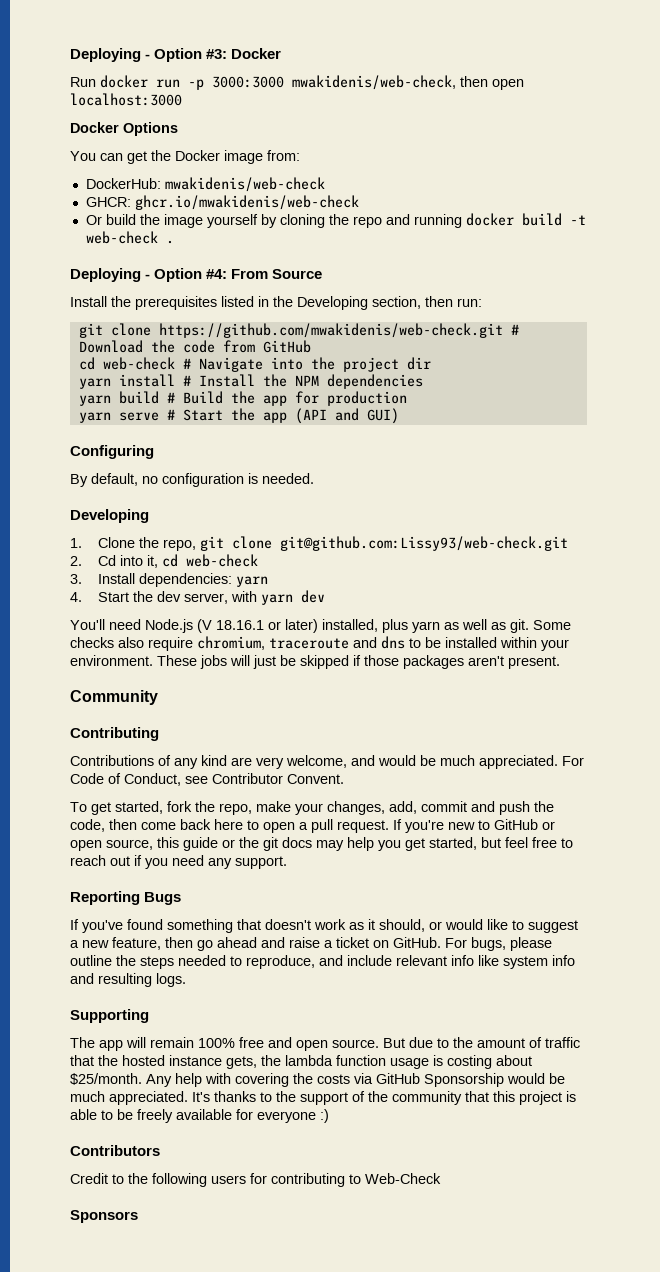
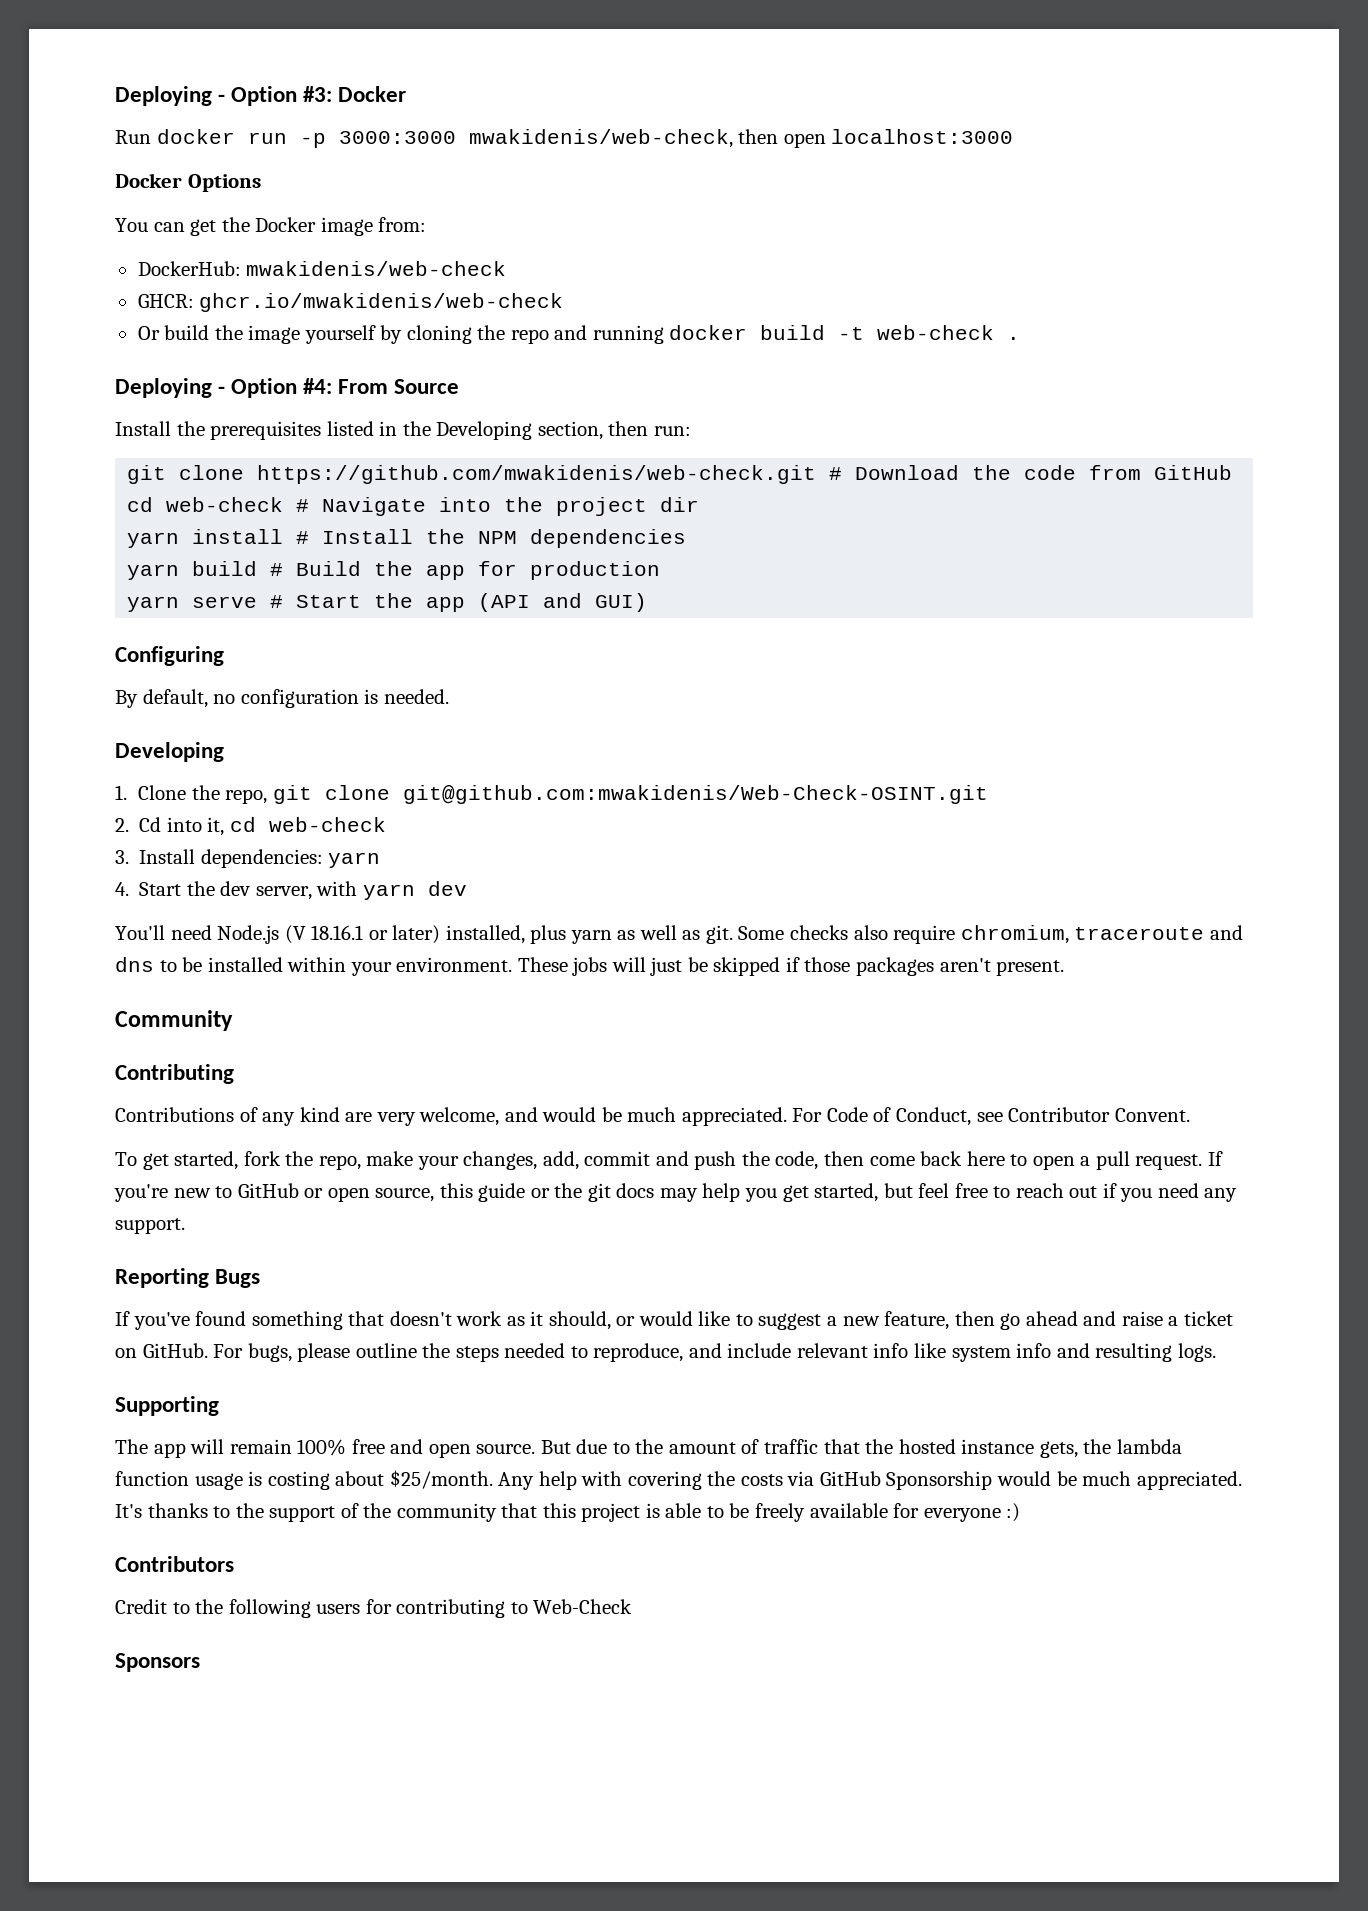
- 1. Clone the repo, git clone git@github.com:Lissy93/web-check.git
+ 1. Clone the repo, git clone git@github.com:mwakidenis/Web-Check-OSINT.git

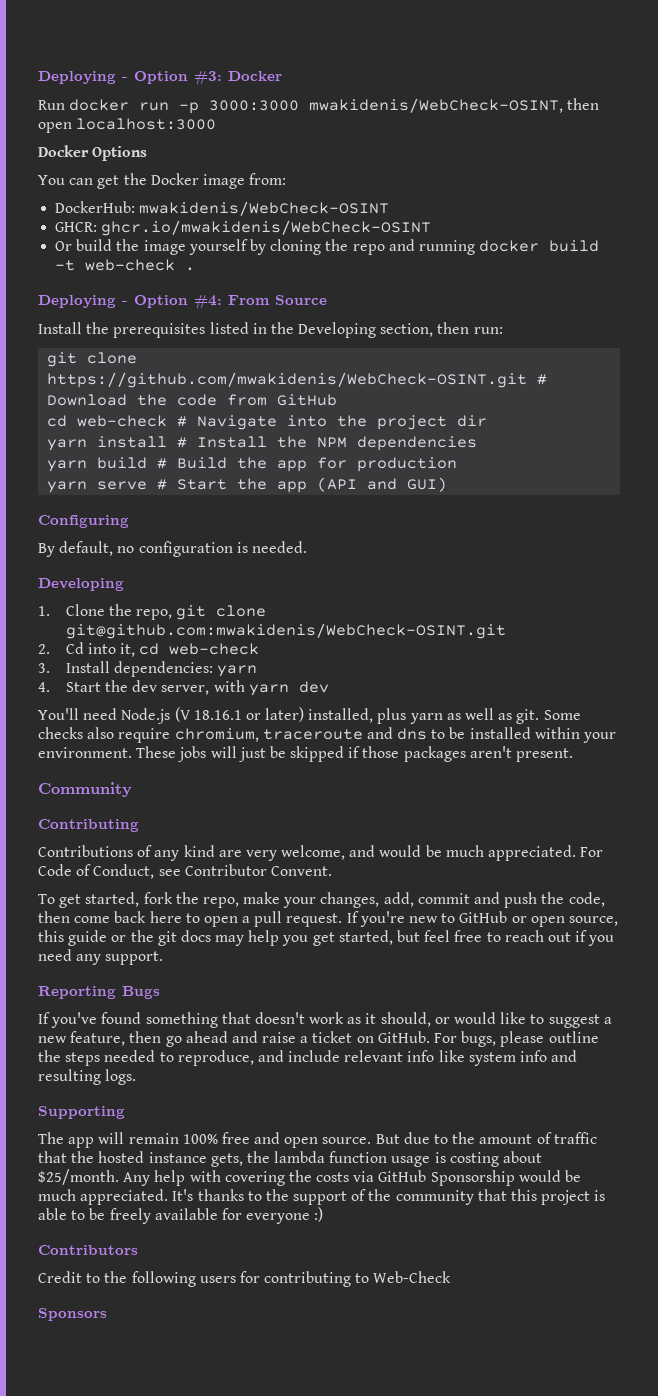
- Run docker run -p 3000:3000 mwakidenis/web-check, then open localhost:3000
+ Run docker run -p 3000:3000 mwakidenis/WebCheck-OSINT, then open localhost:3000
- DockerHub: mwakidenis/web-check
+ DockerHub: mwakidenis/WebCheck-OSINT
- GHCR: ghcr.io/mwakidenis/web-check
+ GHCR: ghcr.io/mwakidenis/WebCheck-OSINT
- git clone https://github.com/mwakidenis/web-check.git # Download the code from GitHub
+ git clone https://github.com/mwakidenis/WebCheck-OSINT.git # Download the code from GitHub
- 1. Clone the repo, git clone git@github.com:mwakidenis/Web-Check-OSINT.git
+ 1. Clone the repo, git clone git@github.com:mwakidenis/WebCheck-OSINT.git

